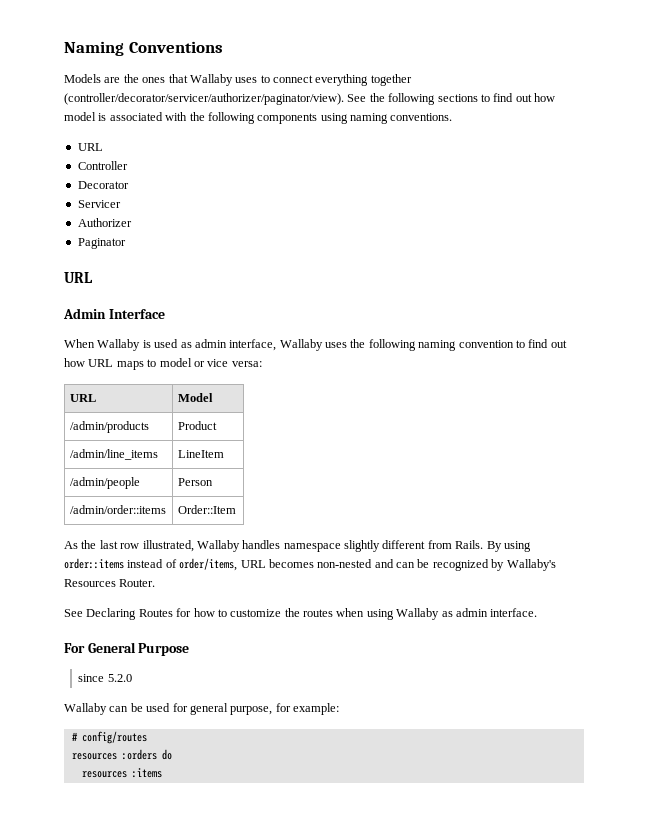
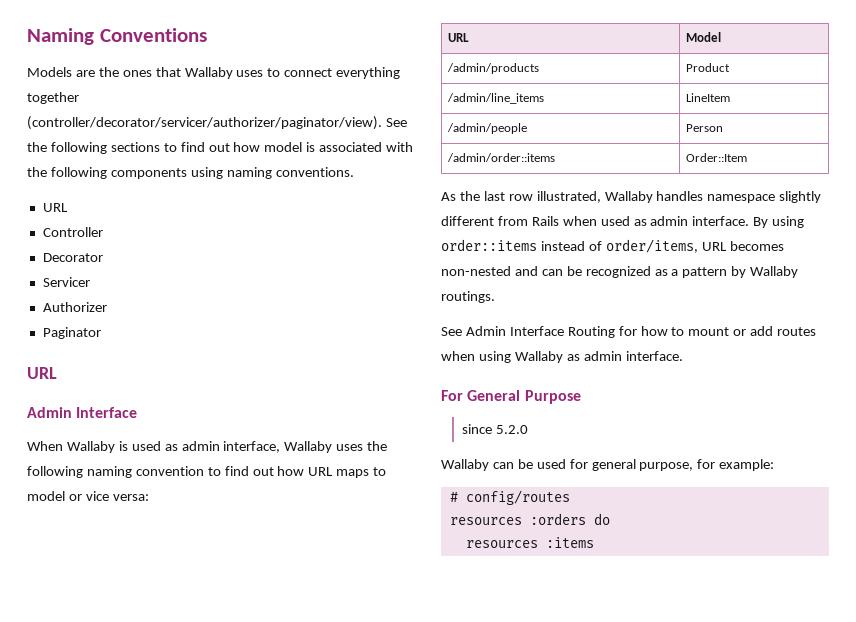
- As the last row illustrated, Wallaby handles namespace slightly different from Rails.
+ As the last row illustrated, Wallaby handles namespace slightly different from Rails when used as admin interface.
- By using order::items instead of order/items, URL becomes non-nested and can be recognized by Wallaby's Resources Router.
- See Declaring Routes for how to customize the routes when using Wallaby as admin interface.
+ By using order::items instead of order/items, URL becomes non-nested and can be recognized as a pattern by Wallaby routings.
+ See Admin Interface Routing for how to mount or add routes when using Wallaby as admin interface.

